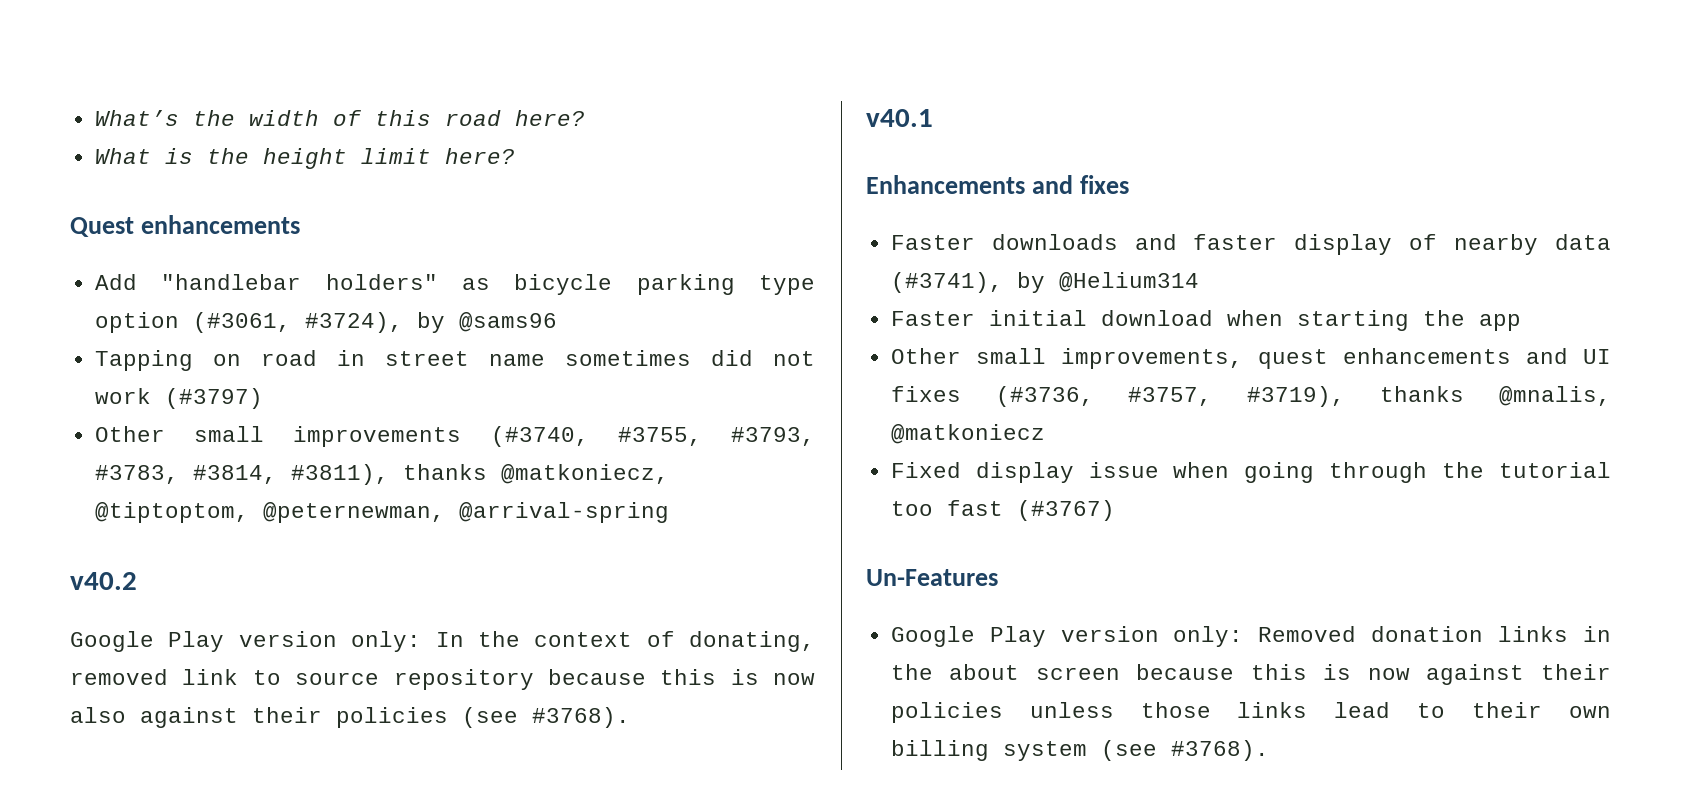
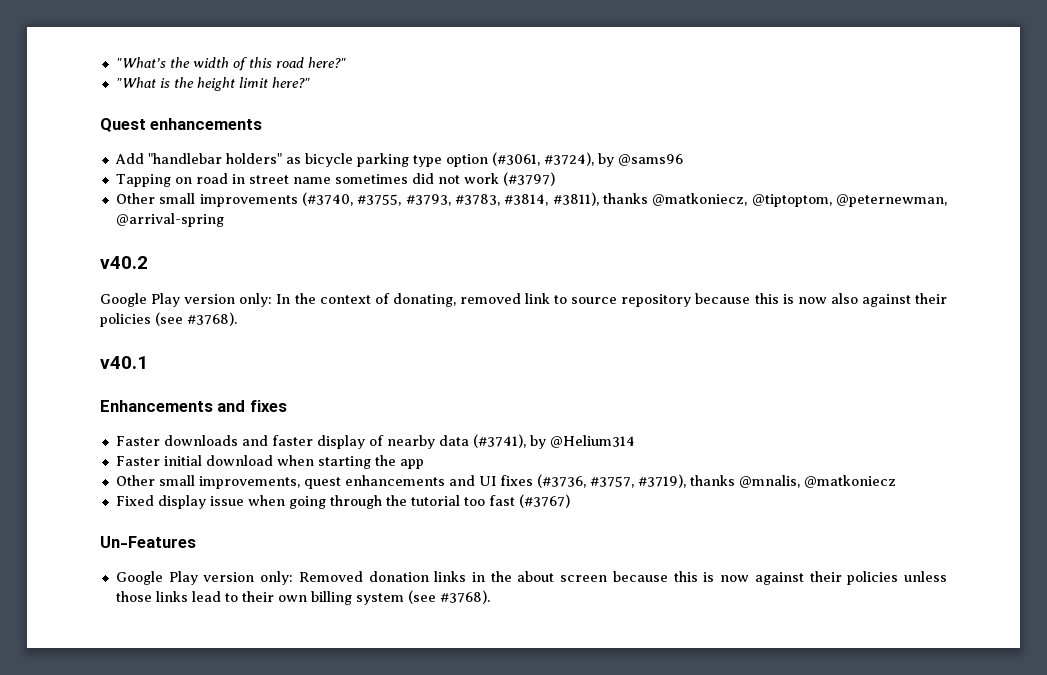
- What’s the width of this road here?
- What is the height limit here?
+ "What’s the width of this road here?"
+ "What is the height limit here?"

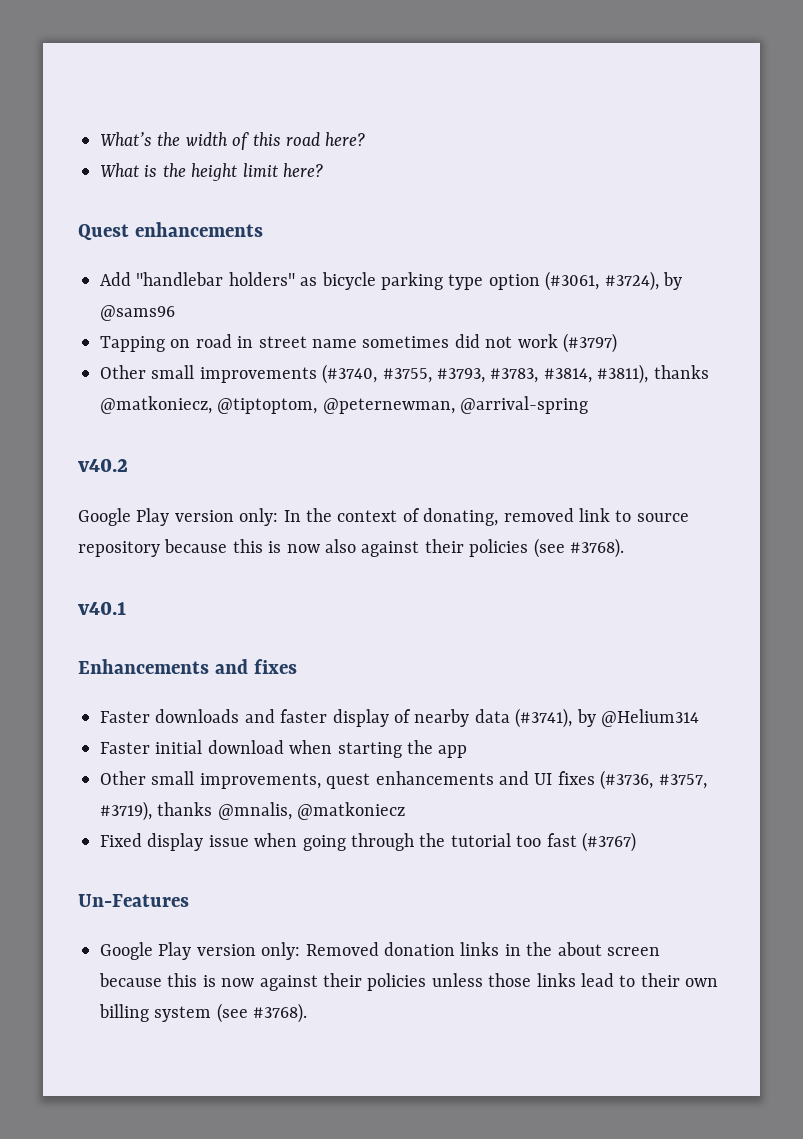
- "What’s the width of this road here?"
- "What is the height limit here?"
+ What’s the width of this road here?
+ What is the height limit here?

